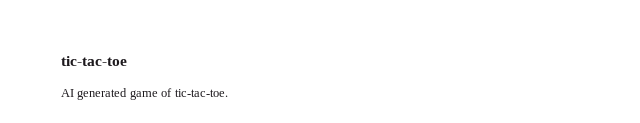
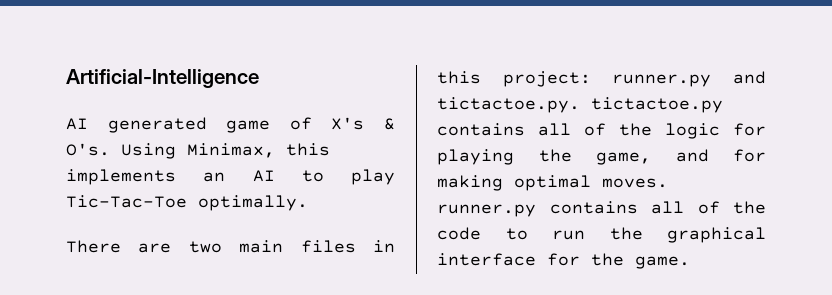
- tic-tac-toe
+ Artificial-Intelligence
- AI generated game of tic-tac-toe.
+ AI generated game of X's & O's. Using Minimax, this implements an AI to play Tic-Tac-Toe optimally.
+ There are two main files in this project: runner.py and tictactoe.py. tictactoe.py contains all of the logic for playing the game, and for making optimal moves. runner.py contains all of the code to run the graphical interface for the game.

